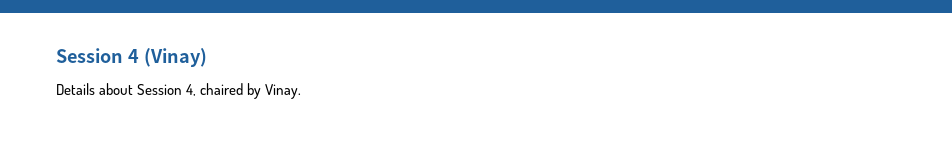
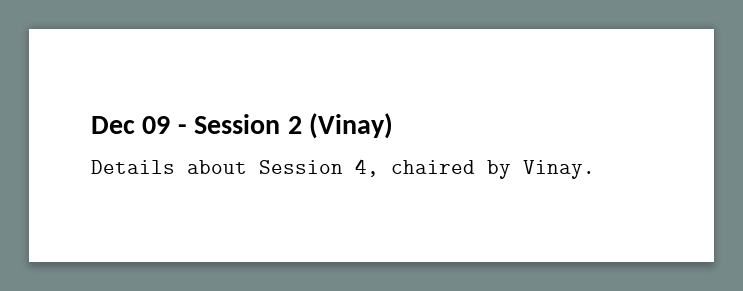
- Session 4 (Vinay)
+ Dec 09 - Session 2 (Vinay)

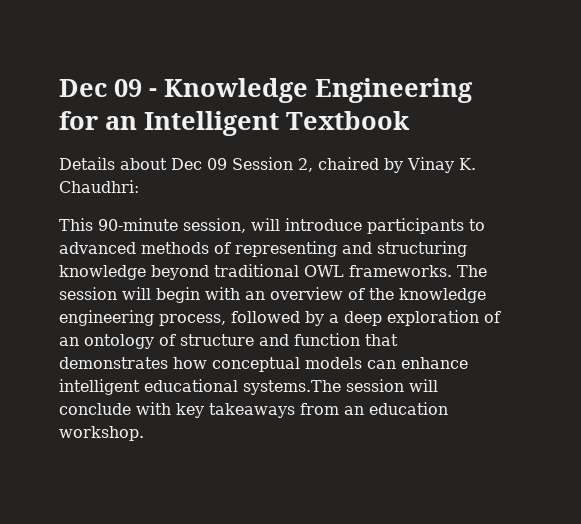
- Dec 09 - Session 2 (Vinay)
- Details about Session 4, chaired by Vinay.
+ Dec 09 - Knowledge Engineering for an Intelligent Textbook
+ Details about Dec 09 Session 2, chaired by Vinay K. Chaudhri:
+ This 90-minute session, will introduce participants to advanced methods of representing and structuring knowledge beyond traditional OWL frameworks. The session will begin with an overview of the knowledge engineering process, followed by a deep exploration of an ontology of structure and function that demonstrates how conceptual models can enhance intelligent educational systems.The session will conclude with key takeaways from an education workshop.

